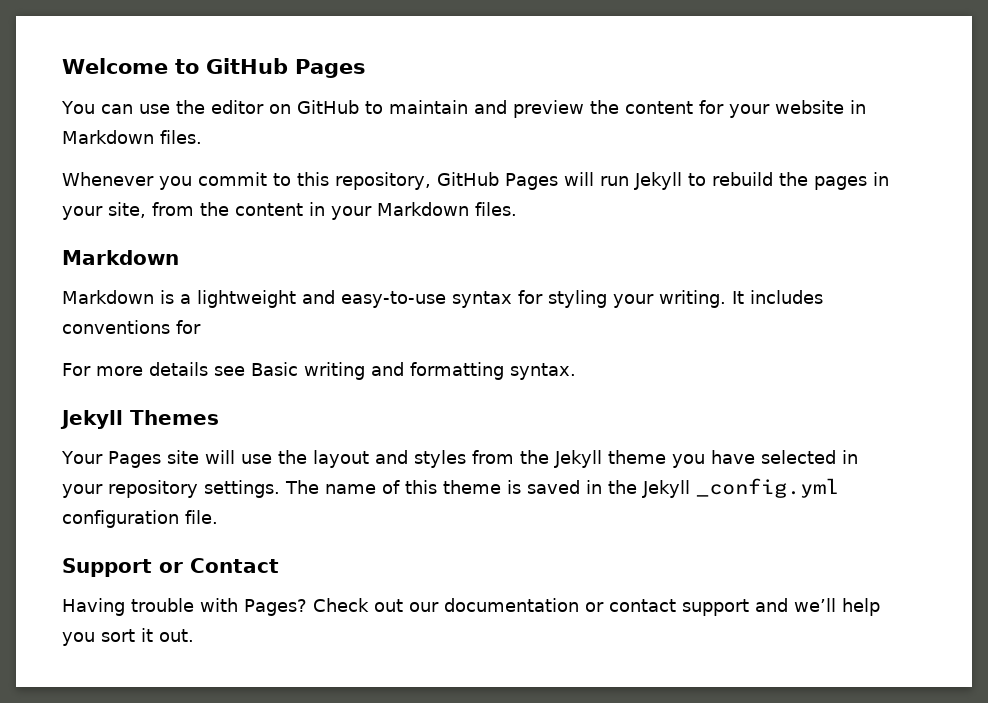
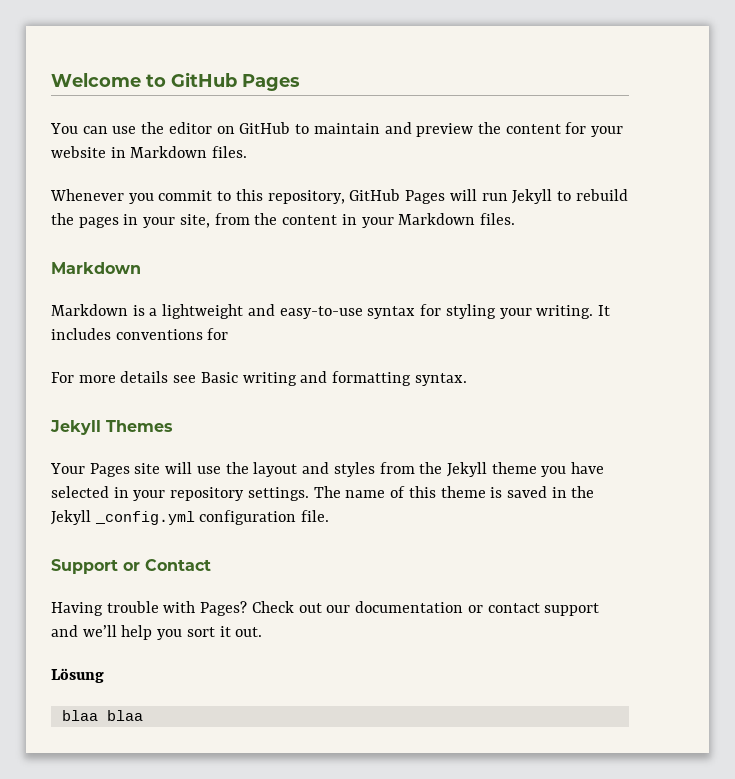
+ Lösung
+ blaa blaa

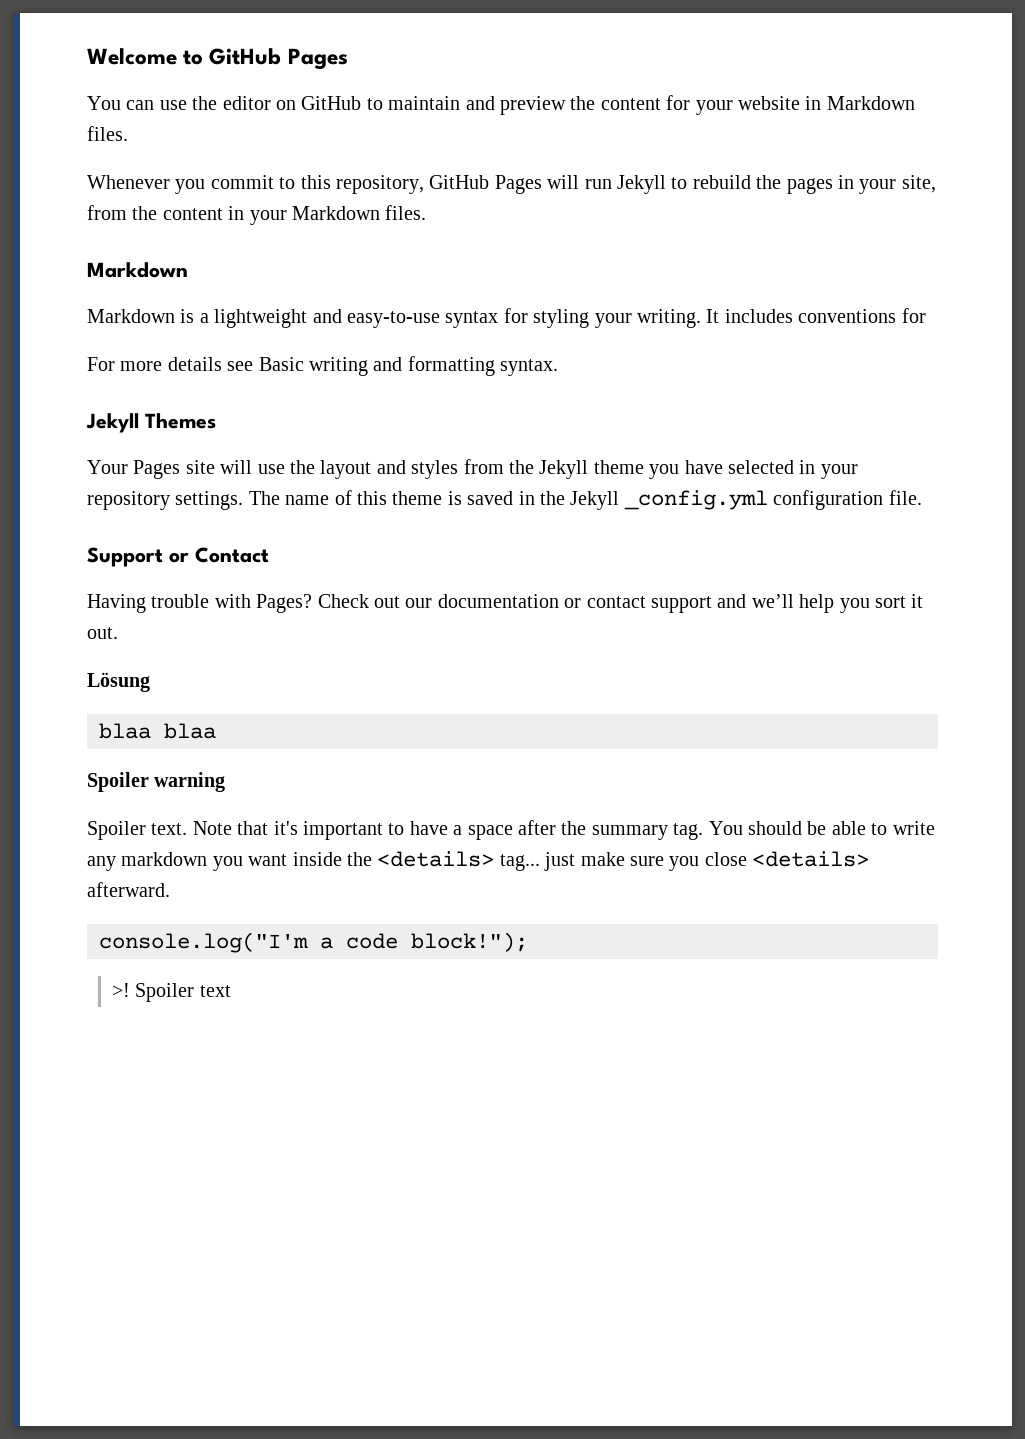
+ Spoiler warning
+ Spoiler text. Note that it's important to have a space after the summary tag. You should be able to write any markdown you want inside the <details> tag... just make sure you close <details> afterward.
+ console.log("I'm a code block!");
+ >! Spoiler text

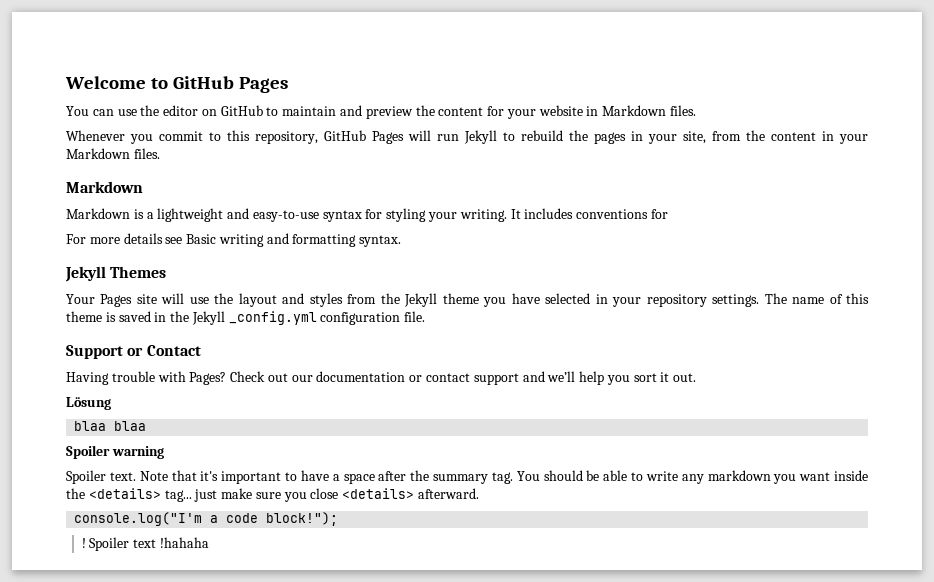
- >!
+ !
- Spoiler text
+ Spoiler text !hahaha

